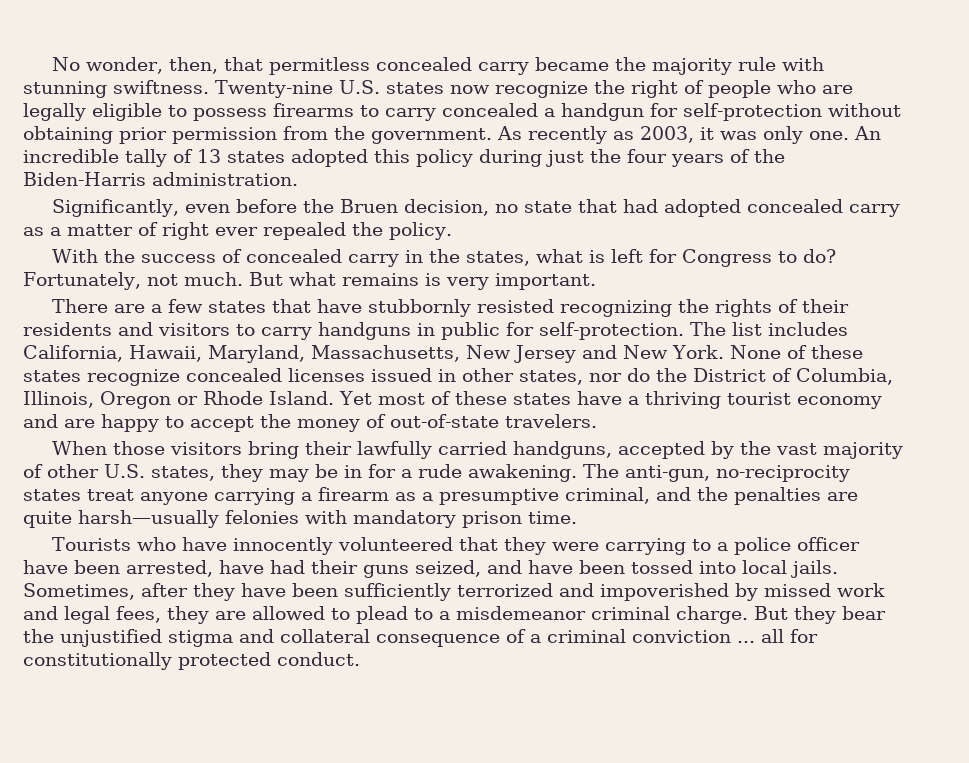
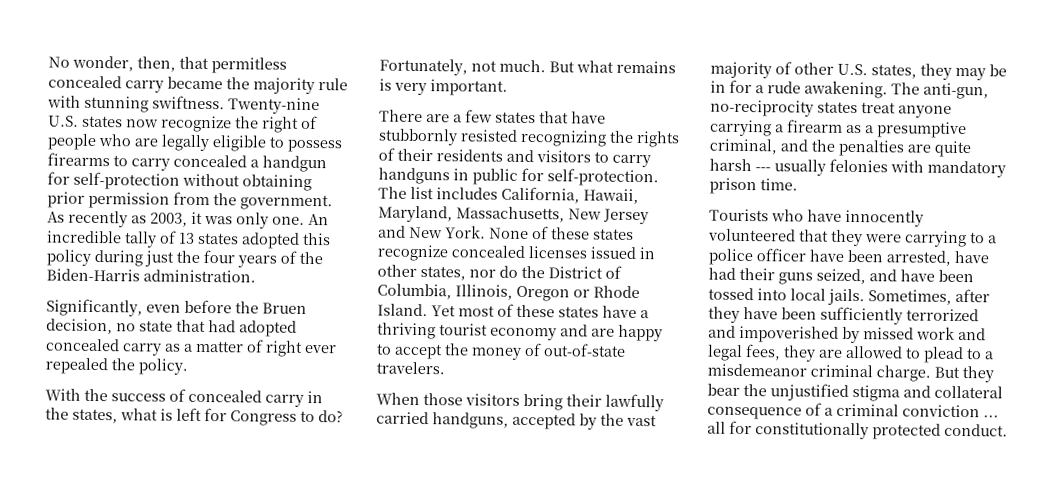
- The anti-gun, no-reciprocity states treat anyone carrying a firearm as a presumptive criminal, and the penalties are quite harsh—usually felonies with mandatory prison time.
+ The anti-gun, no-reciprocity states treat anyone carrying a firearm as a presumptive criminal, and the penalties are quite harsh --- usually felonies with mandatory prison time.

